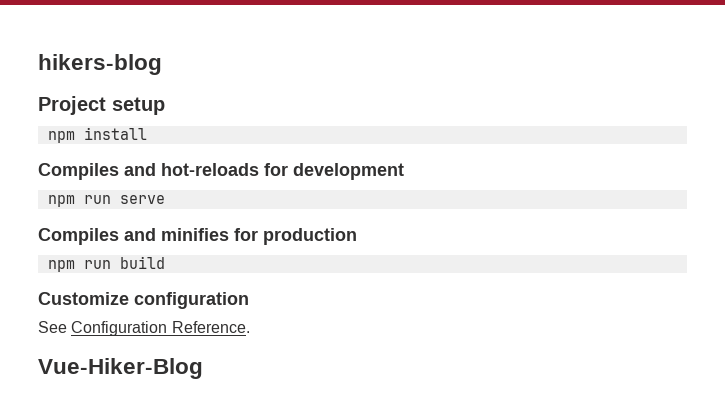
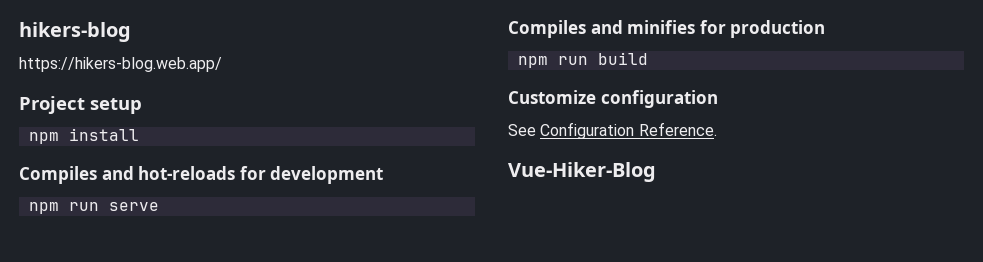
+ https://hikers-blog.web.app/

